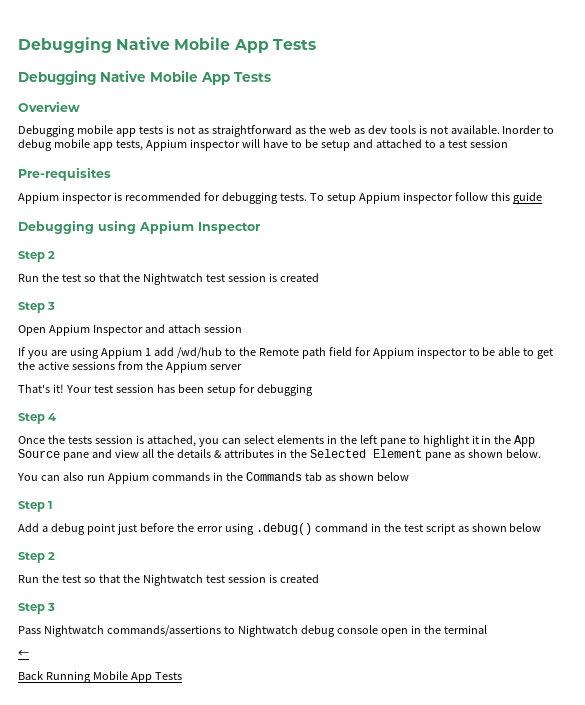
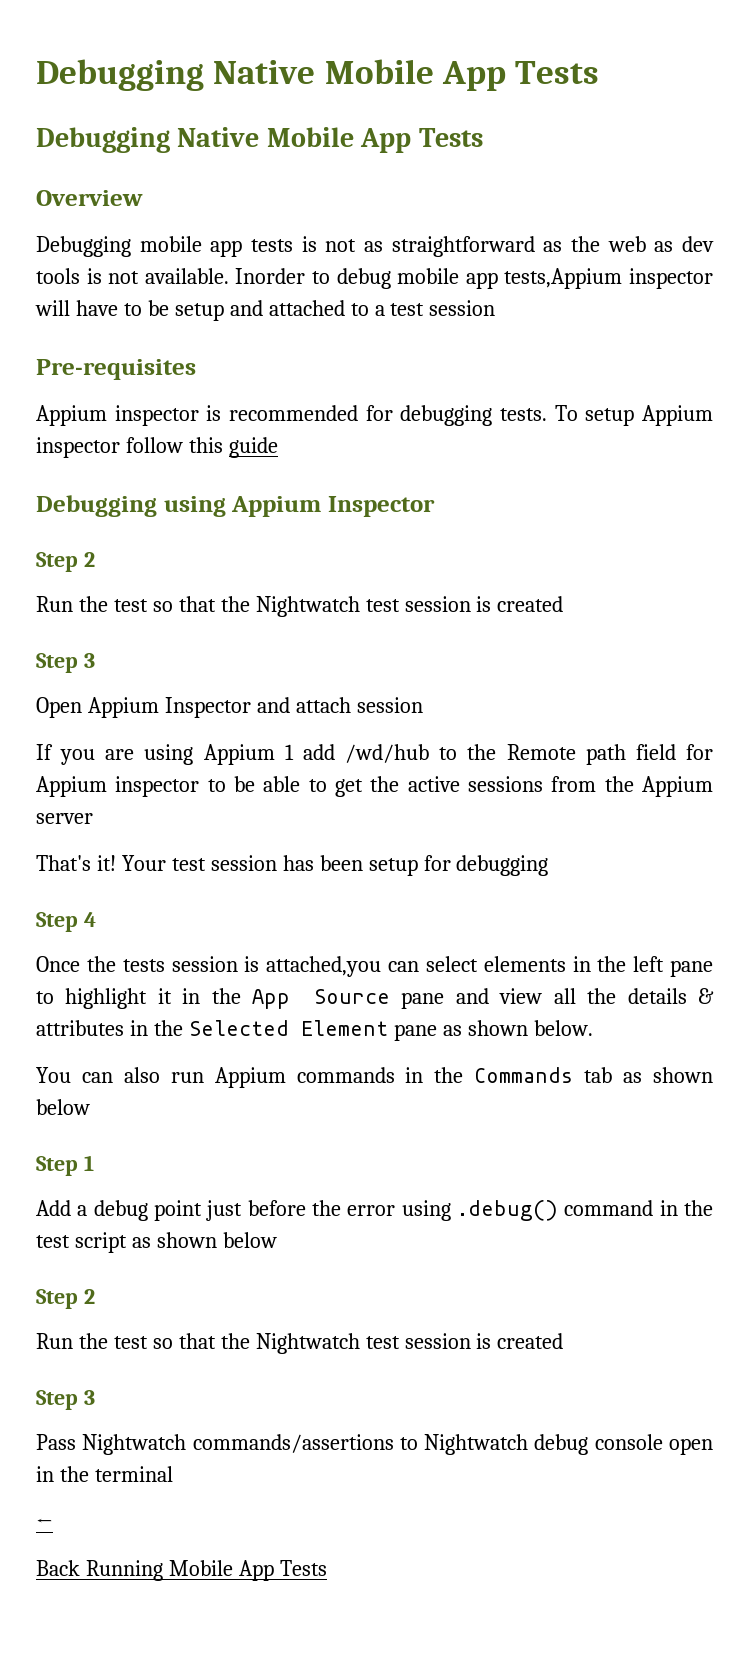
- Inorder to debug mobile app tests, Appium inspector will have to be setup and attached to a test session
+ Inorder to debug mobile app tests,Appium inspector will have to be setup and attached to a test session
- Once the tests session is attached, you can select elements in the left pane to highlight it in the App Source pane and view all the details & attributes in the Selected Element pane as shown below.
+ Once the tests session is attached,you can select elements in the left pane to highlight it in the App Source pane and view all the details & attributes in the Selected Element pane as shown below.

